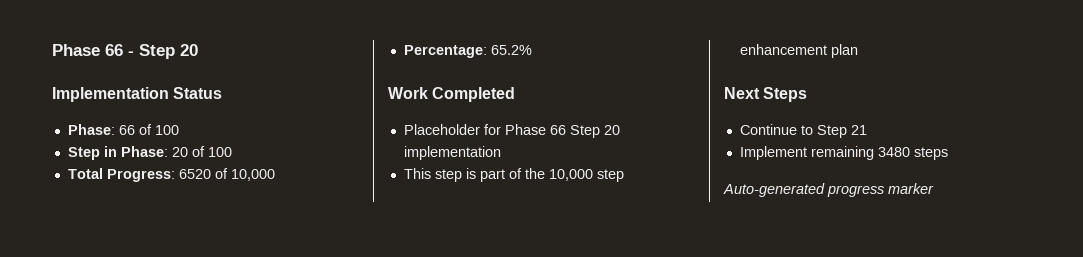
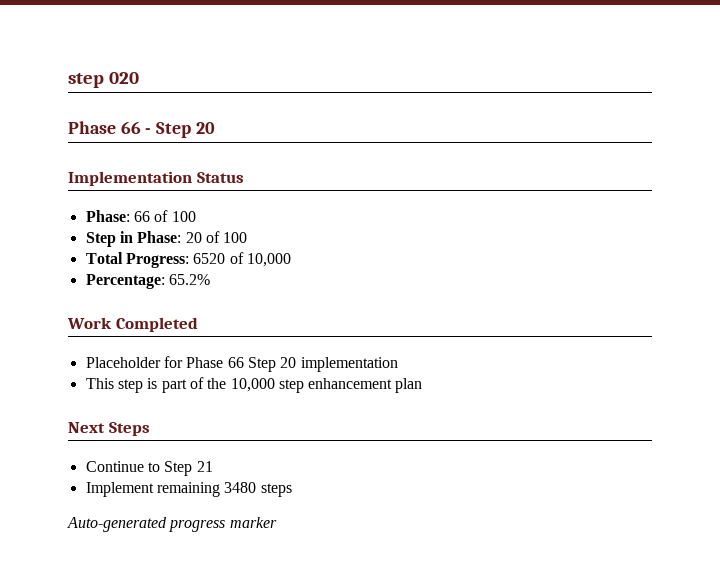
+ step 020

